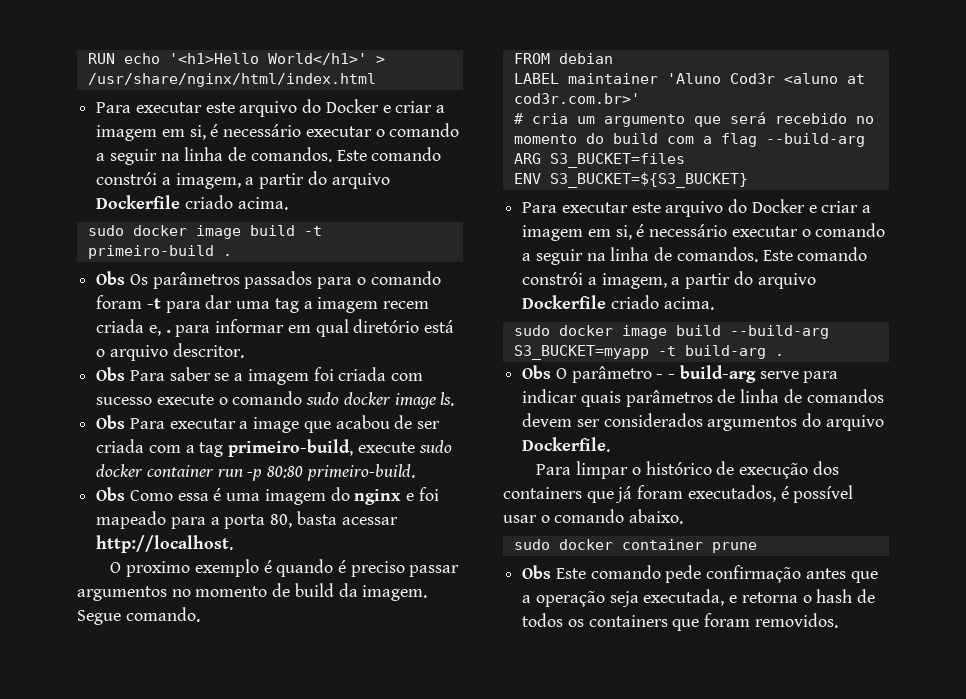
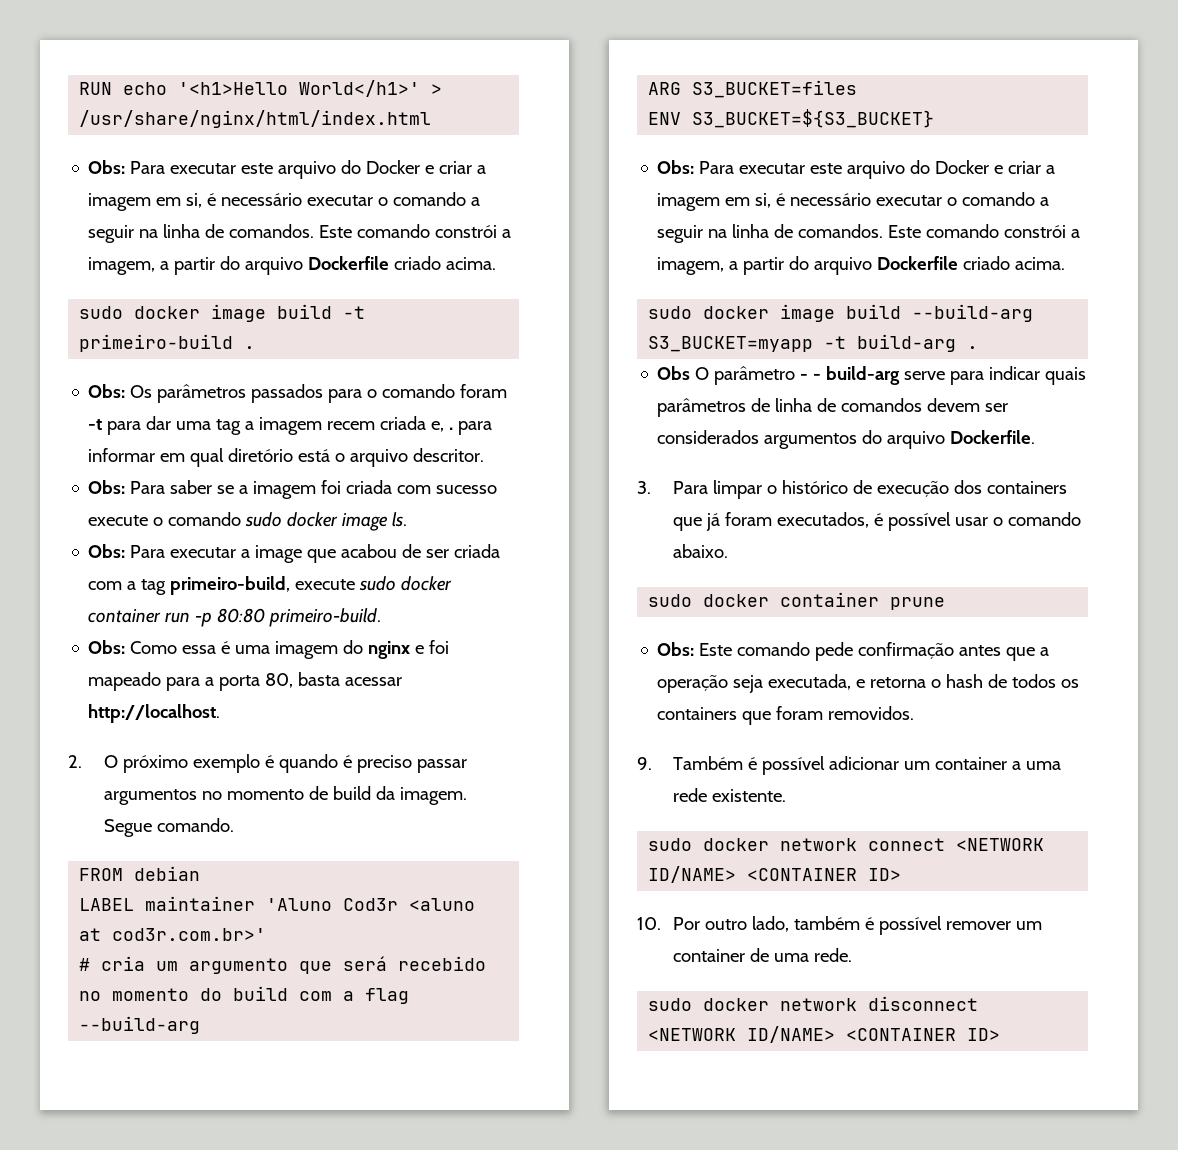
  RUN echo '<h1>Hello World</h1>' > /usr/share/nginx/html/index.html
- Para executar este arquivo do Docker e criar a imagem em si, é necessário executar o comando a seguir na linha de comandos.
+ Obs: Para executar este arquivo do Docker e criar a imagem em si, é necessário executar o comando a seguir na linha de comandos.
- Obs Os parâmetros passados para o comando foram -t para dar uma tag a imagem recem criada e, . para informar em qual diretório está o arquivo descritor.
+ Obs: Os parâmetros passados para o comando foram -t para dar uma tag a imagem recem criada e, . para informar em qual diretório está o arquivo descritor.
- Obs Para saber se a imagem foi criada com sucesso execute o comando sudo docker image ls.
+ Obs: Para saber se a imagem foi criada com sucesso execute o comando sudo docker image ls.
- Obs Para executar a image que acabou de ser criada com a tag primeiro-build, execute sudo docker container run -p 80:80 primeiro-build.
+ Obs: Para executar a image que acabou de ser criada com a tag primeiro-build, execute sudo docker container run -p 80:80 primeiro-build.
- Obs Como essa é uma imagem do nginx e foi mapeado para a porta 80, basta acessar http://localhost.
+ Obs: Como essa é uma imagem do nginx e foi mapeado para a porta 80, basta acessar http://localhost.
- O proximo exemplo é quando é preciso passar argumentos no momento de build da imagem.
+ 2. O próximo exemplo é quando é preciso passar argumentos no momento de build da imagem.
  ENV S3_BUCKET=${S3_BUCKET}
- Para executar este arquivo do Docker e criar a imagem em si, é necessário executar o comando a seguir na linha de comandos.
+ Obs: Para executar este arquivo do Docker e criar a imagem em si, é necessário executar o comando a seguir na linha de comandos.
- Para limpar o histórico de execução dos containers que já foram executados, é possível usar o comando abaixo.
+ 3. Para limpar o histórico de execução dos containers que já foram executados, é possível usar o comando abaixo.
- Obs Este comando pede confirmação antes que a operação seja executada, e retorna o hash de todos os containers que foram removidos.
+ Obs: Este comando pede confirmação antes que a operação seja executada, e retorna o hash de todos os containers que foram removidos.
+ 9. Também é possível adicionar um container a uma rede existente.
+ sudo docker network connect <NETWORK ID/NAME> <CONTAINER ID>
+ 10. Por outro lado, também é possível remover um container de uma rede.
+ sudo docker network disconnect <NETWORK ID/NAME> <CONTAINER ID>

